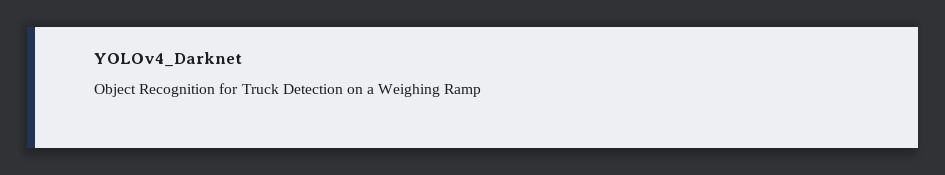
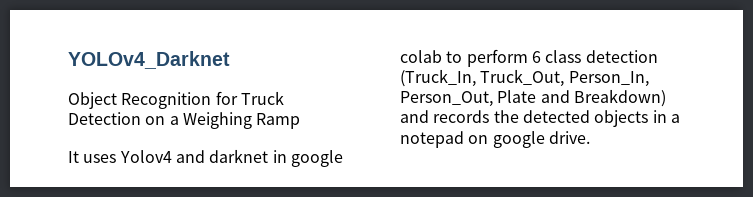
+ It uses Yolov4 and darknet in google colab to perform 6 class detection (Truck_In, Truck_Out, Person_In, Person_Out, Plate and Breakdown) and records the detected objects in a notepad on google drive.

